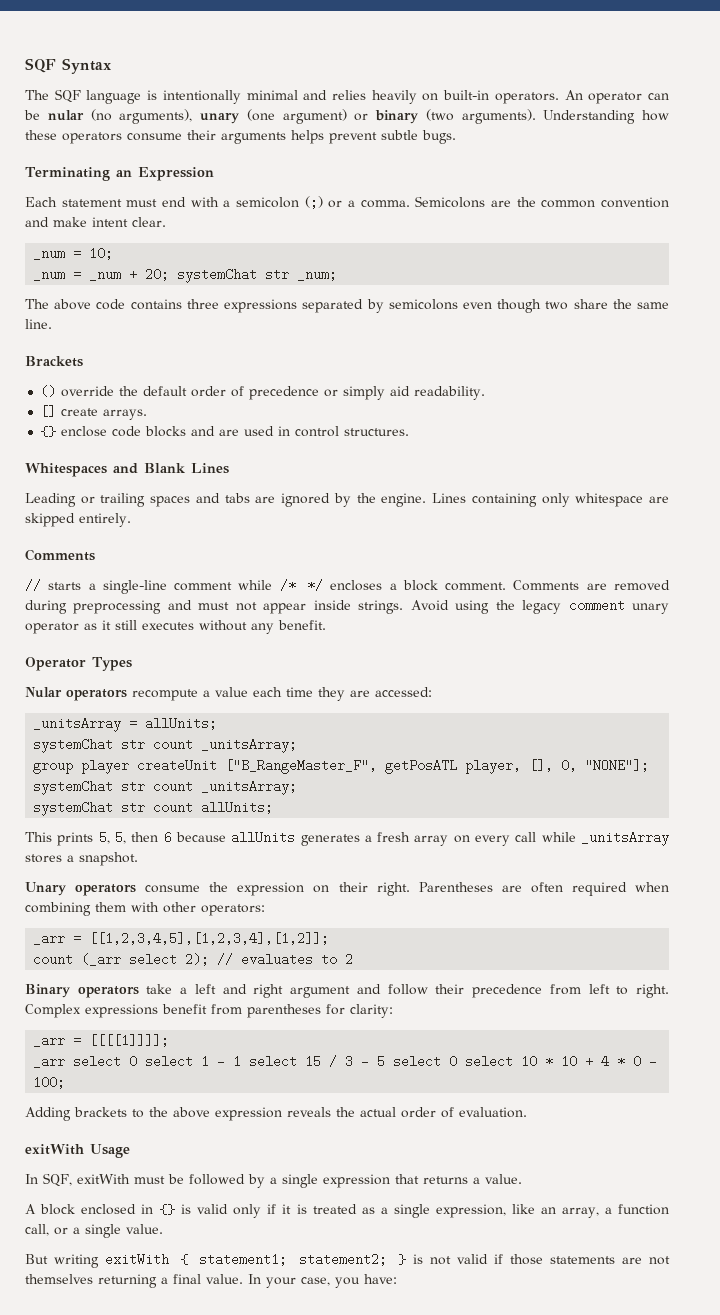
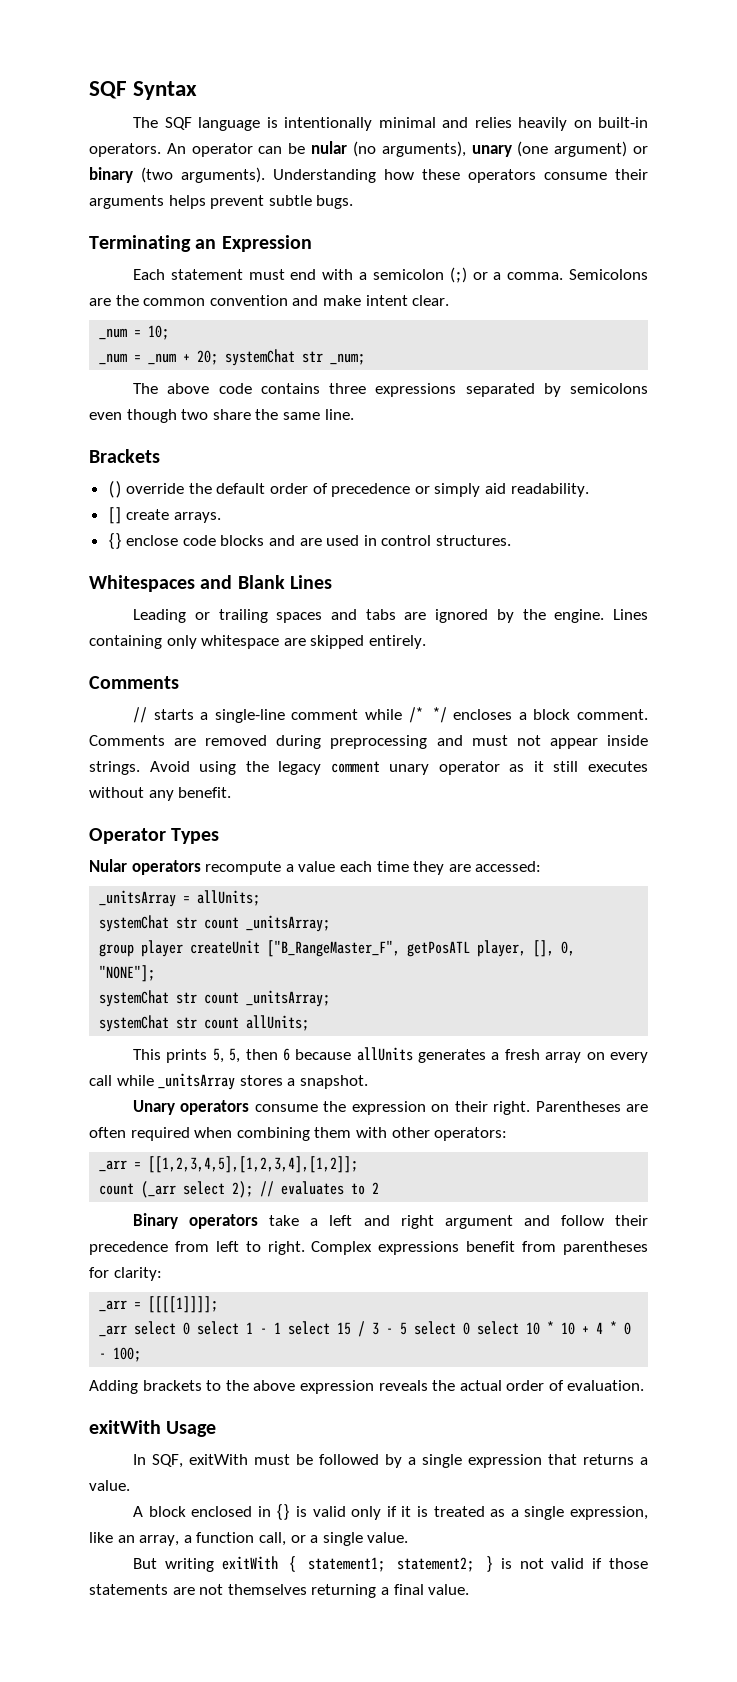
- In your case, you have:

